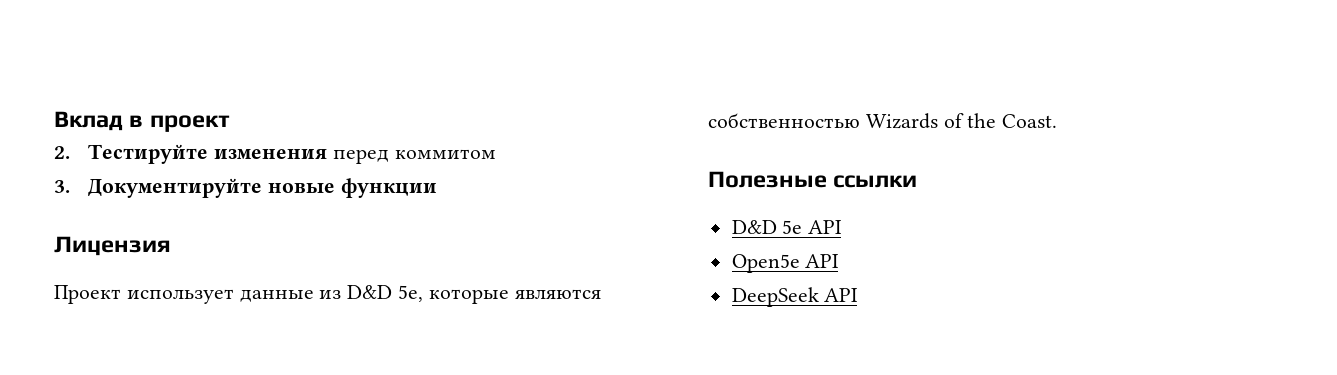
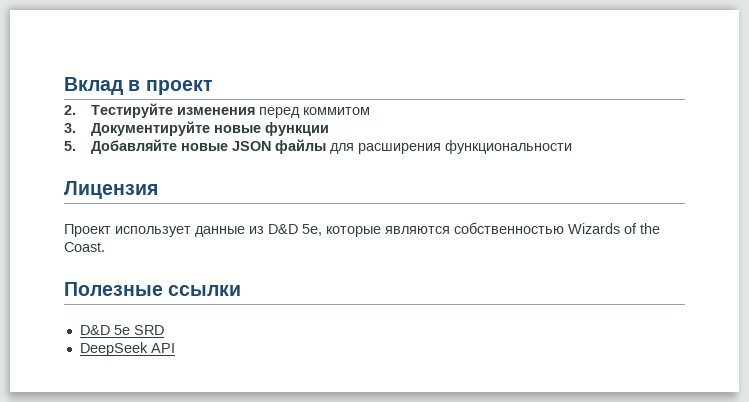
+ 5. Добавляйте новые JSON файлы для расширения функциональности
- D&D 5e API
- Open5e API
+ D&D 5e SRD

